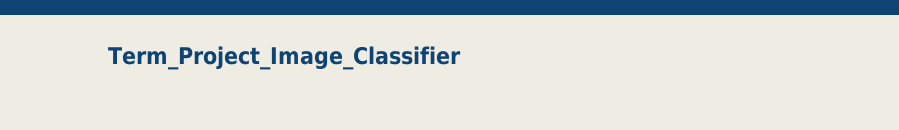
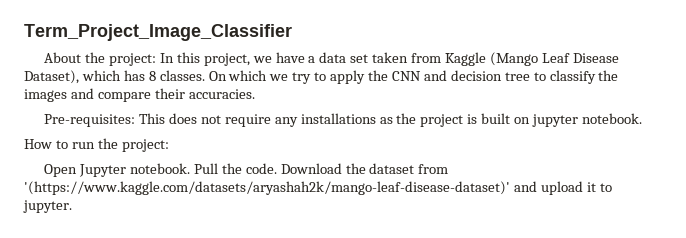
+ About the project: In this project, we have a data set taken from Kaggle (Mango Leaf Disease Dataset), which has 8 classes. On which we try to apply the CNN and decision tree to classify the images and compare their accuracies.
+ Pre-requisites: This does not require any installations as the project is built on jupyter notebook.
+ How to run the project:
+ Open Jupyter notebook. Pull the code. Download the dataset from '(https://www.kaggle.com/datasets/aryashah2k/mango-leaf-disease-dataset)' and upload it to jupyter.

